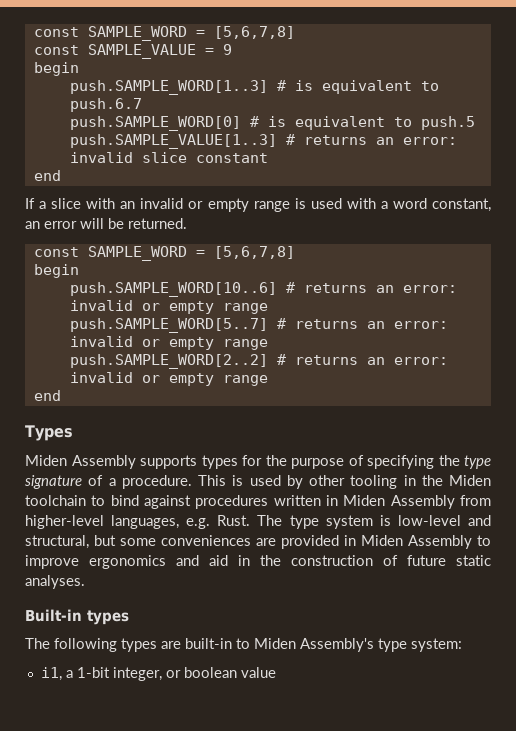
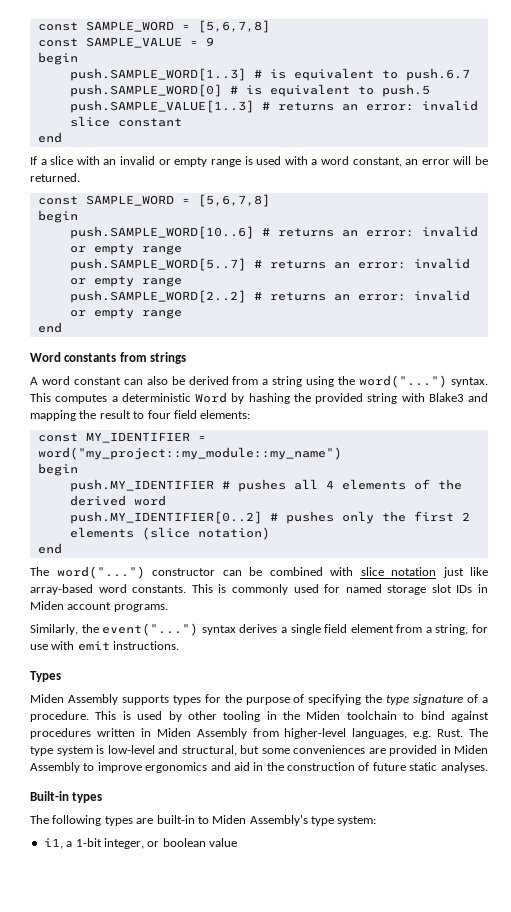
+ Word constants from strings
+ A word constant can also be derived from a string using the word("...") syntax. This computes a deterministic Word by hashing the provided string with Blake3 and mapping the result to four field elements:
+ const MY_IDENTIFIER = word("my_project::my_module::my_name")
+ begin
+ push.MY_IDENTIFIER # pushes all 4 elements of the derived word
+ push.MY_IDENTIFIER[0..2] # pushes only the first 2 elements (slice notation)
+ end
+ The word("...") constructor can be combined with slice notation just like array-based word constants. This is commonly used for named storage slot IDs in Miden account programs.
+ Similarly, the event("...") syntax derives a single field element from a string, for use with emit instructions.

